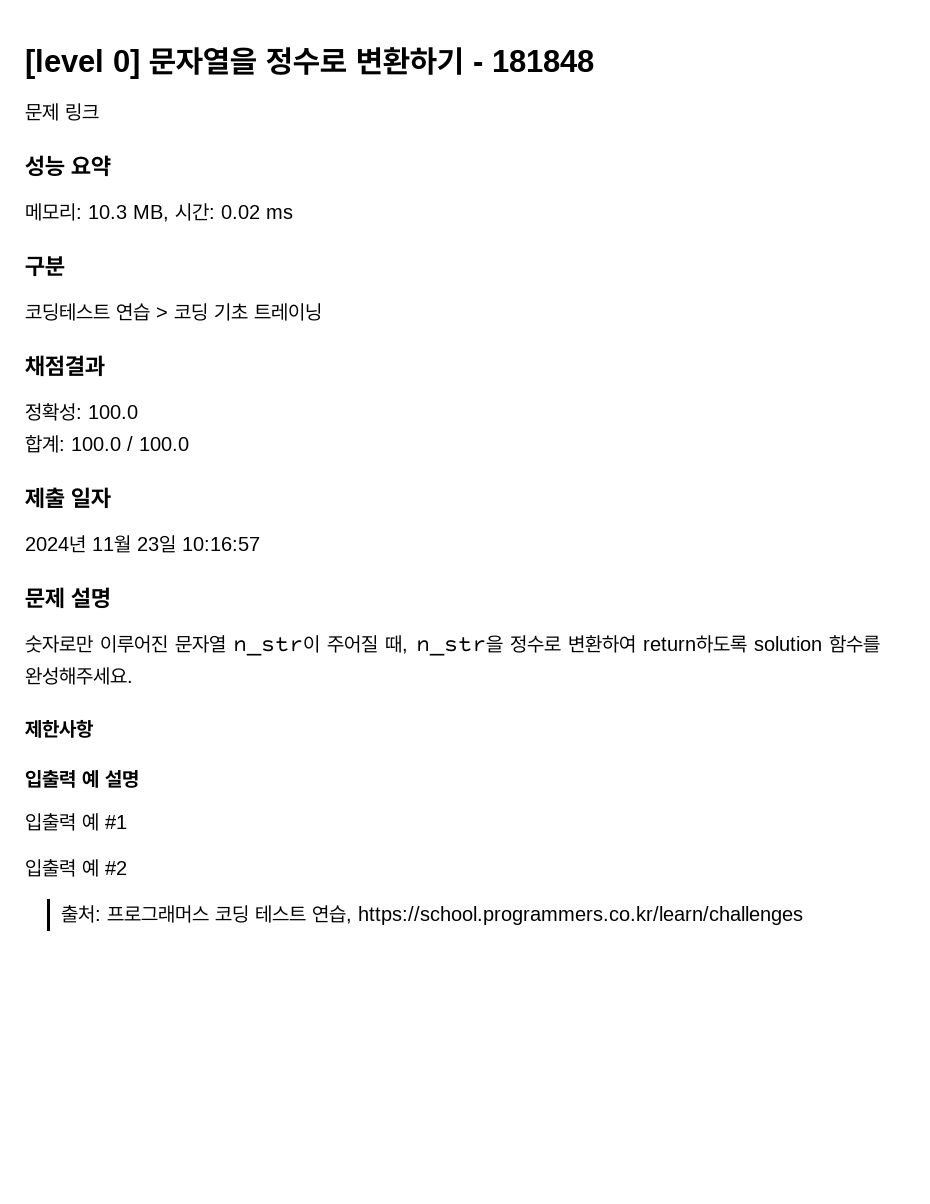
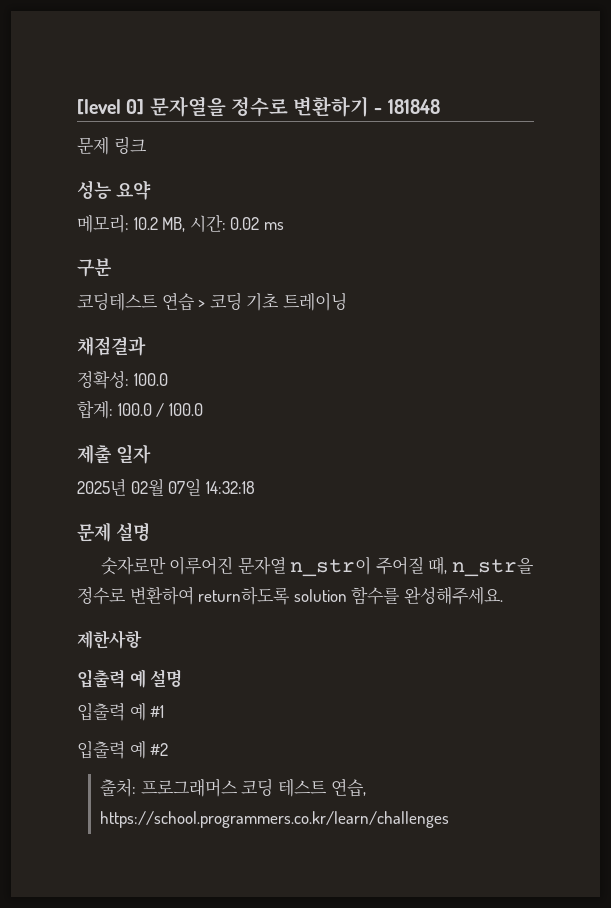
- 메모리: 10.3 MB, 시간: 0.02 ms
+ 메모리: 10.2 MB, 시간: 0.02 ms
- 2024년 11월 23일 10:16:57
+ 2025년 02월 07일 14:32:18

